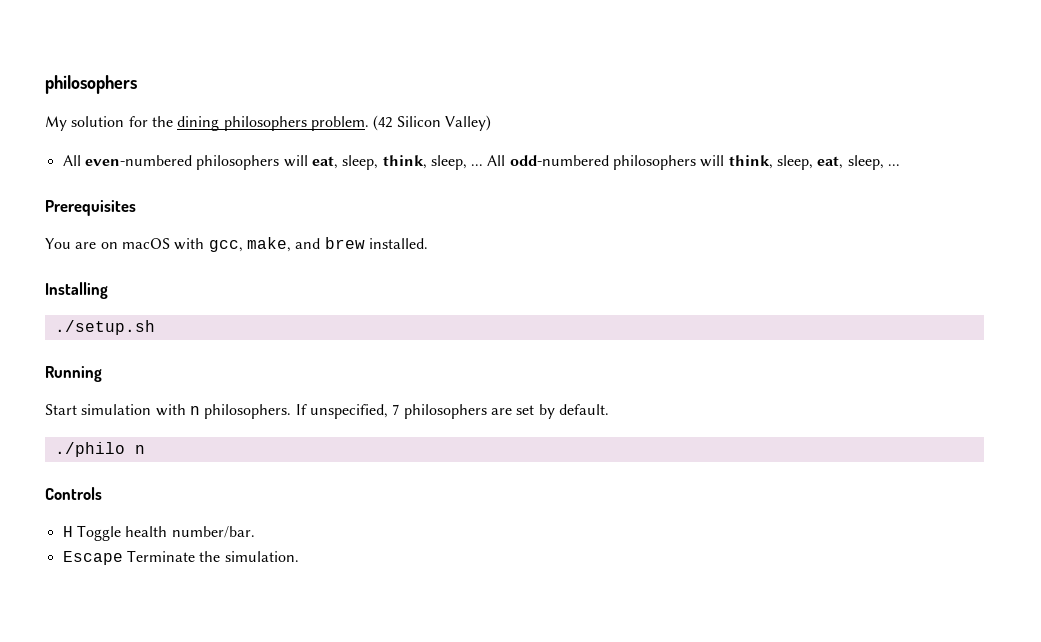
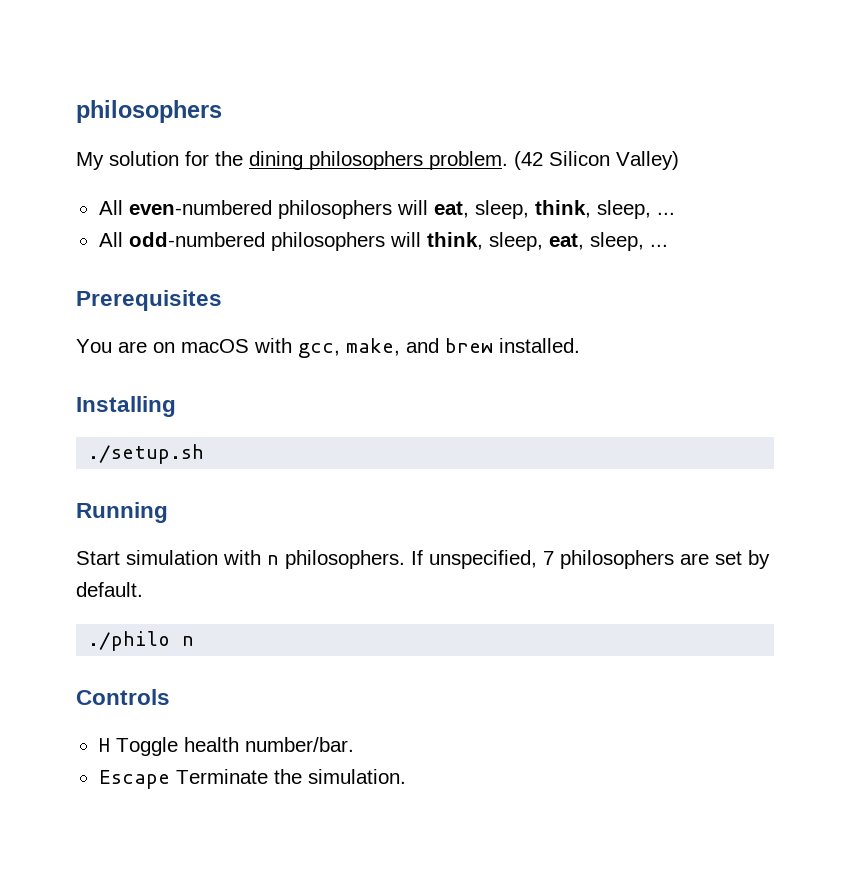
- All even-numbered philosophers will eat, sleep, think, sleep, ... All odd-numbered philosophers will think, sleep, eat, sleep, ...
+ All even-numbered philosophers will eat, sleep, think, sleep, ...
+ All odd-numbered philosophers will think, sleep, eat, sleep, ...

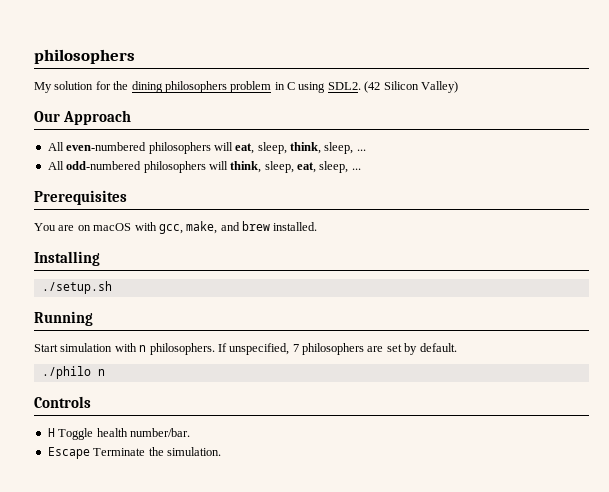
- My solution for the dining philosophers problem.
+ My solution for the dining philosophers problem in C using SDL2.
+ Our Approach

